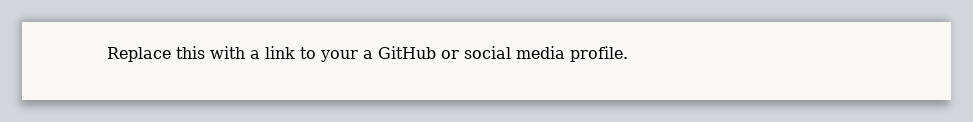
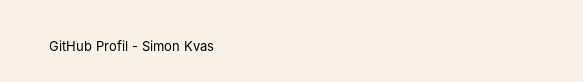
- Replace this with a link to your a GitHub or social media profile.
+ GitHub Profil - Simon Kvas

